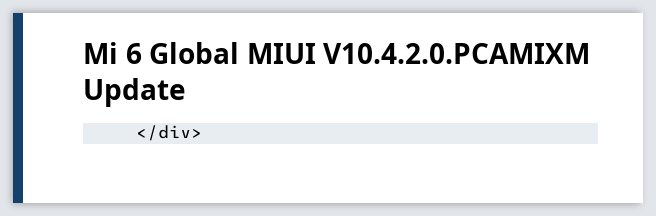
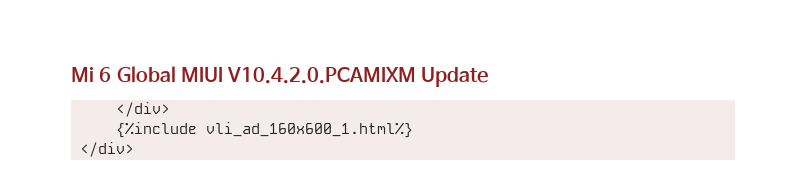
+ {%include vli_ad_160x600_1.html%}
+ </div>

